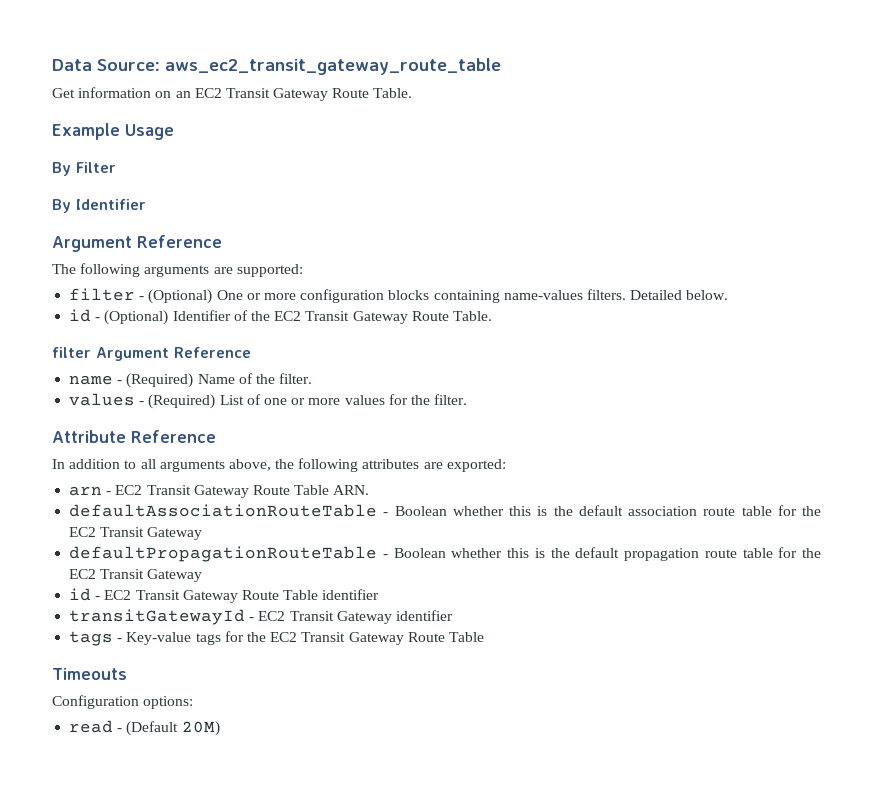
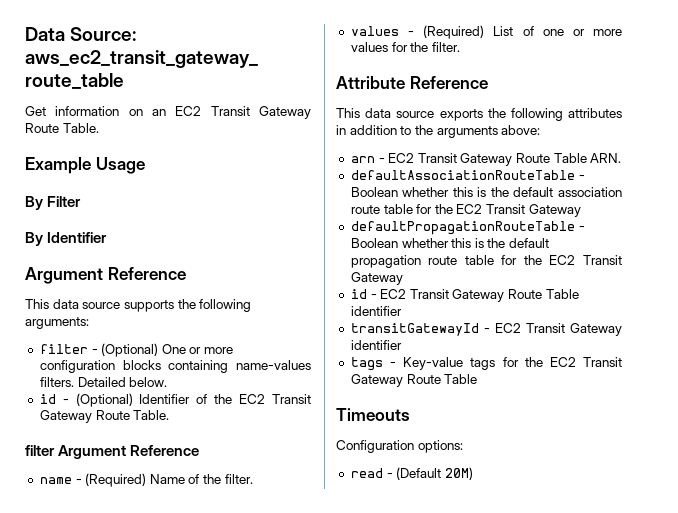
- The following arguments are supported:
+ This data source supports the following arguments:
- In addition to all arguments above, the following attributes are exported:
+ This data source exports the following attributes in addition to the arguments above:

